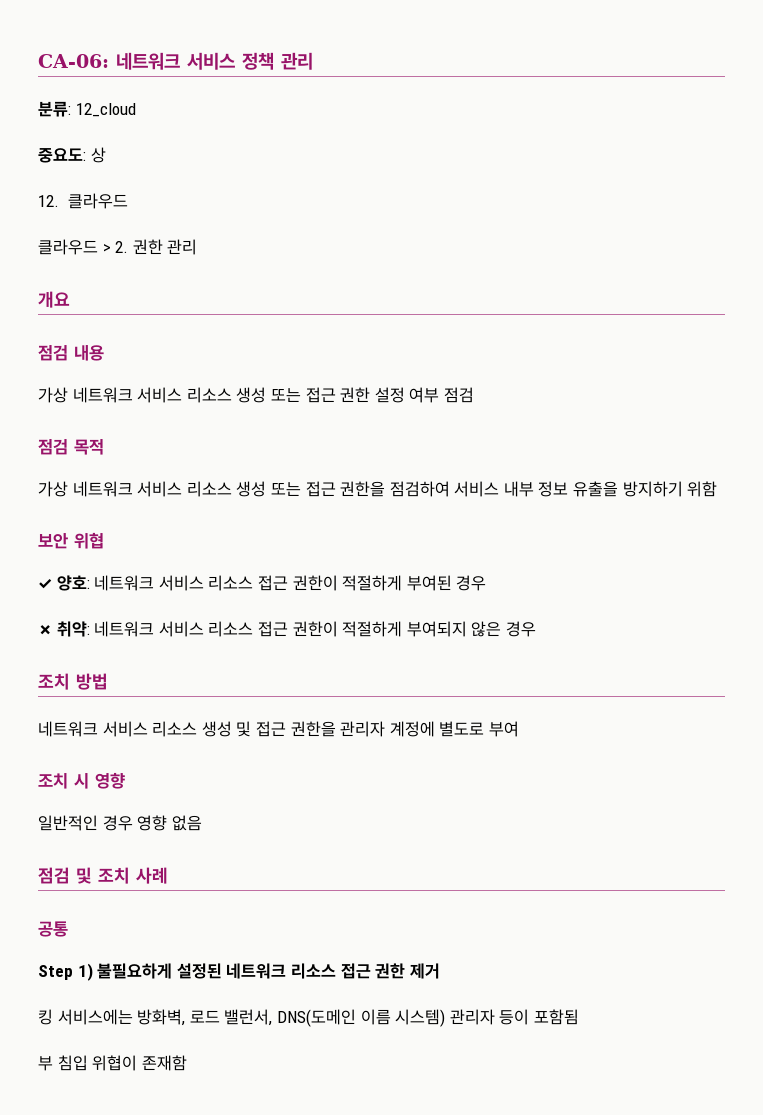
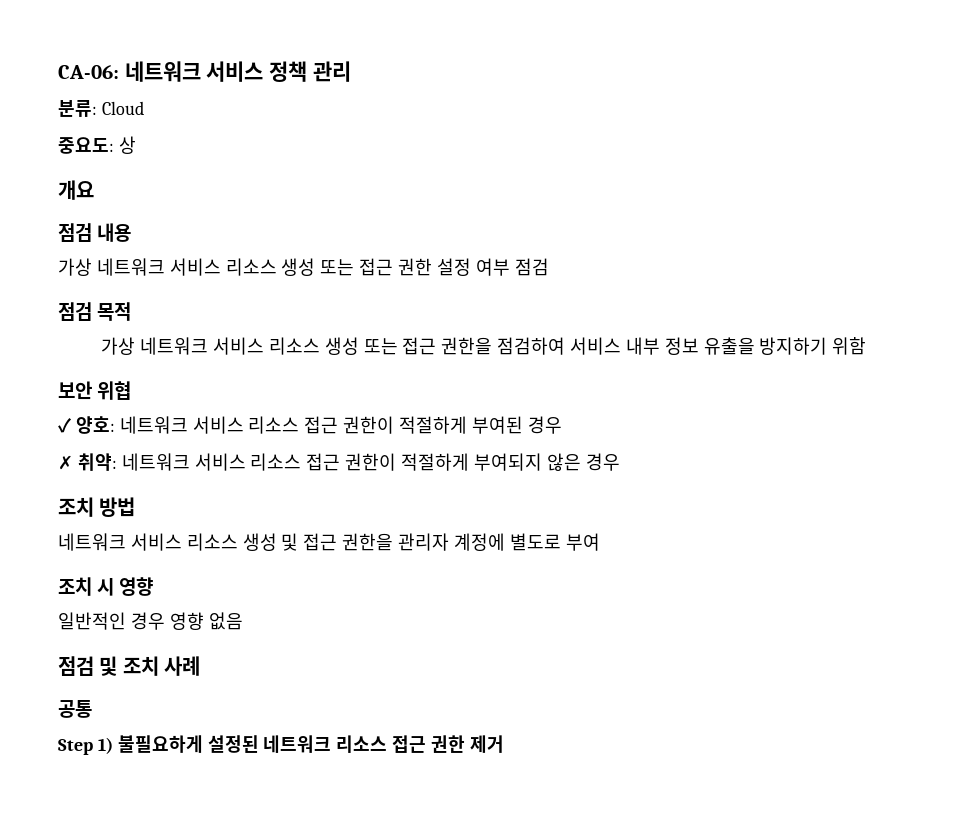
- 분류: 12_cloud
+ 분류: Cloud
- 12. 클라우드
- 클라우드 > 2. 권한 관리
- 킹 서비스에는 방화벽, 로드 밸런서, DNS(도메인 이름 시스템) 관리자 등이 포함됨
- 부 침입 위협이 존재함

